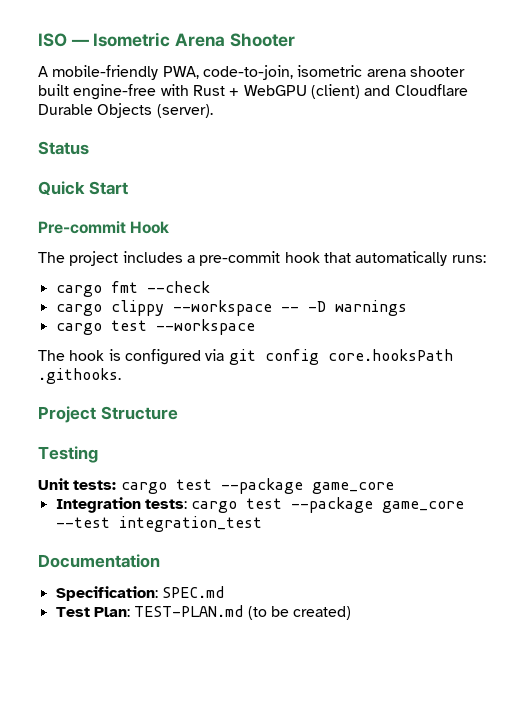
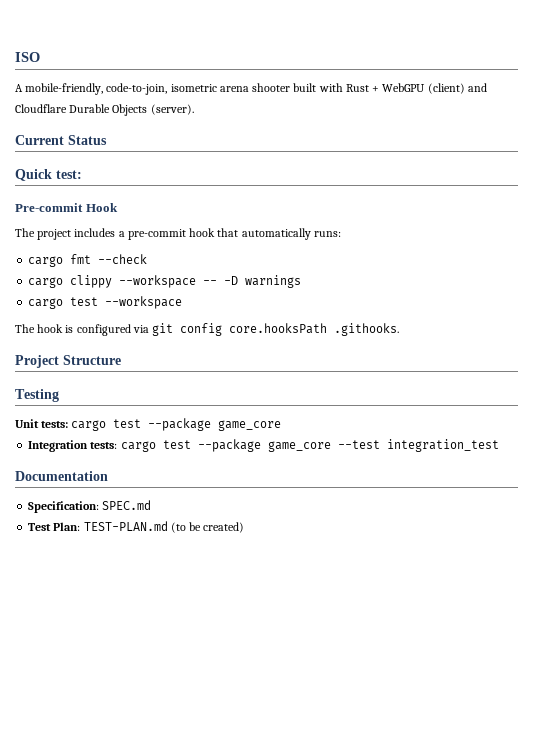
- ISO — Isometric Arena Shooter
+ ISO
- A mobile-friendly PWA, code-to-join, isometric arena shooter built engine-free with Rust + WebGPU (client) and Cloudflare Durable Objects (server).
+ A mobile-friendly, code-to-join, isometric arena shooter built with Rust + WebGPU (client) and Cloudflare Durable Objects (server).
- Status
+ Current Status
- Quick Start
+ Quick test:

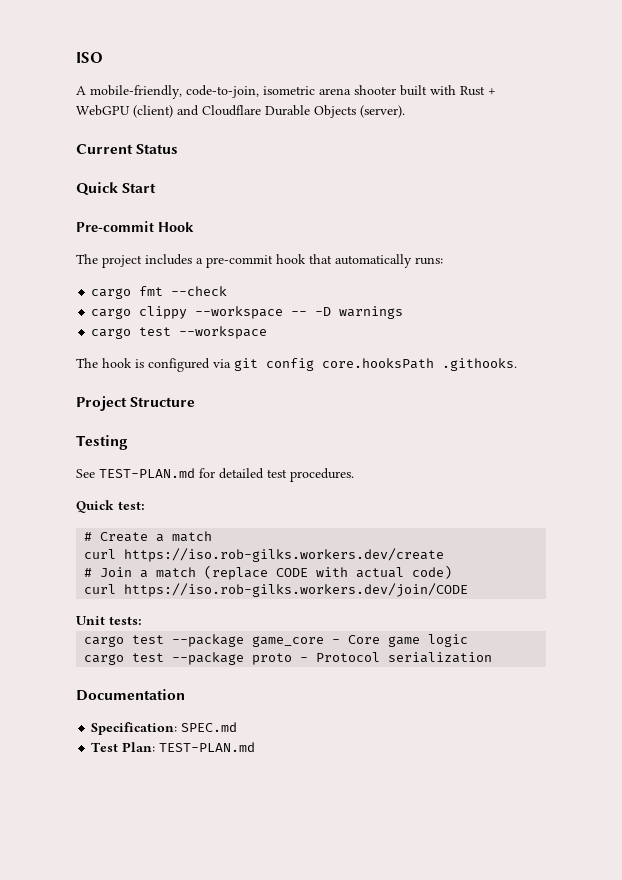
- Quick test:
+ Quick Start
+ See TEST-PLAN.md for detailed test procedures.
+ Quick test:
+ # Create a match
+ curl https://iso.rob-gilks.workers.dev/create
+ # Join a match (replace CODE with actual code)
+ curl https://iso.rob-gilks.workers.dev/join/CODE
- Unit tests: cargo test --package game_core
- Integration tests: cargo test --package game_core --test integration_test
+ Unit tests:
+ cargo test --package game_core - Core game logic
+ cargo test --package proto - Protocol serialization
- Test Plan: TEST-PLAN.md (to be created)
+ Test Plan: TEST-PLAN.md

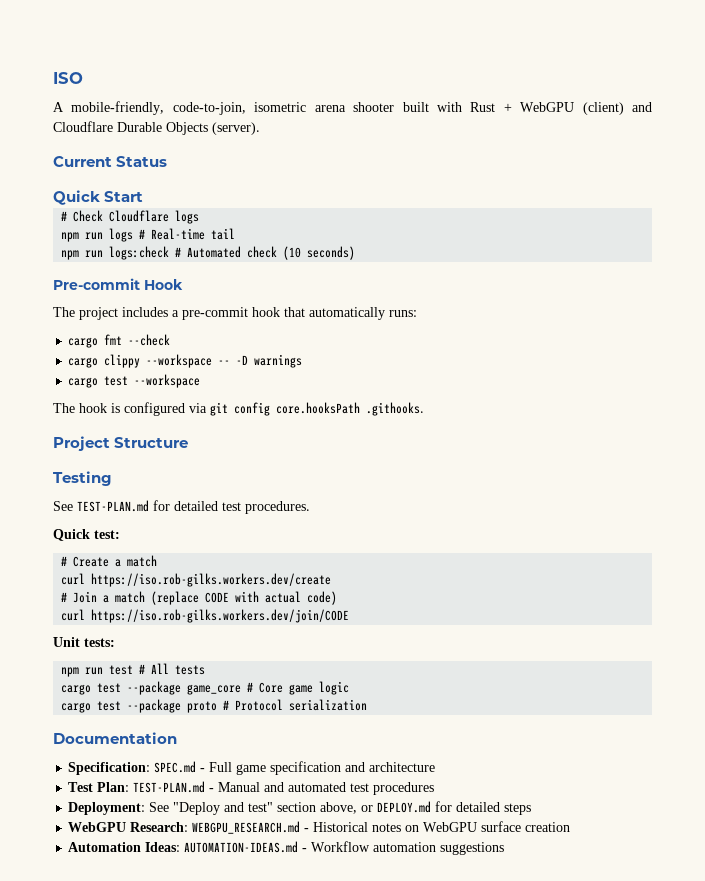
+ # Check Cloudflare logs
+ npm run logs # Real-time tail
+ npm run logs:check # Automated check (10 seconds)
+ npm run test # All tests
- cargo test --package game_core - Core game logic
+ cargo test --package game_core # Core game logic
- cargo test --package proto - Protocol serialization
+ cargo test --package proto # Protocol serialization
- Specification: SPEC.md
- Test Plan: TEST-PLAN.md
+ Specification: SPEC.md - Full game specification and architecture
+ Test Plan: TEST-PLAN.md - Manual and automated test procedures
+ Deployment: See "Deploy and test" section above, or DEPLOY.md for detailed steps
+ WebGPU Research: WEBGPU_RESEARCH.md - Historical notes on WebGPU surface creation
+ Automation Ideas: AUTOMATION-IDEAS.md - Workflow automation suggestions

